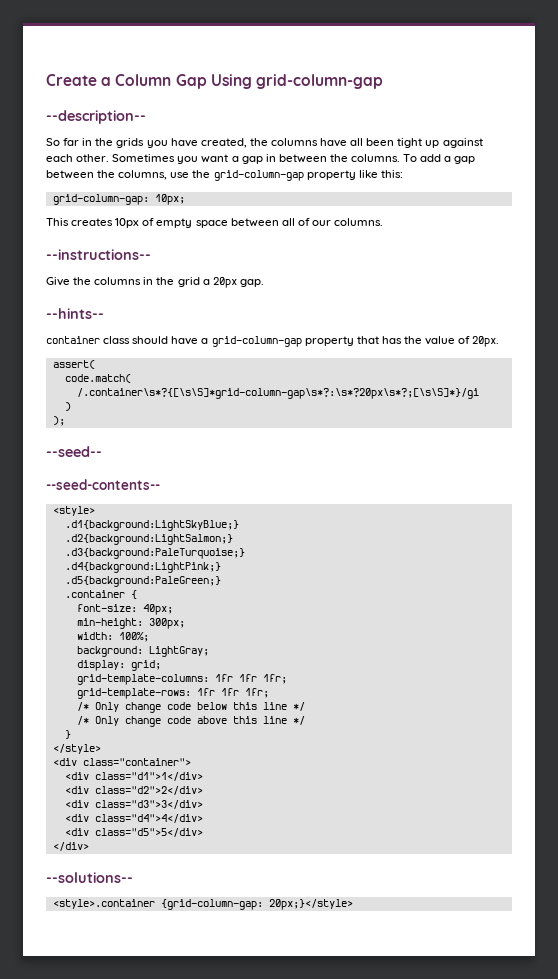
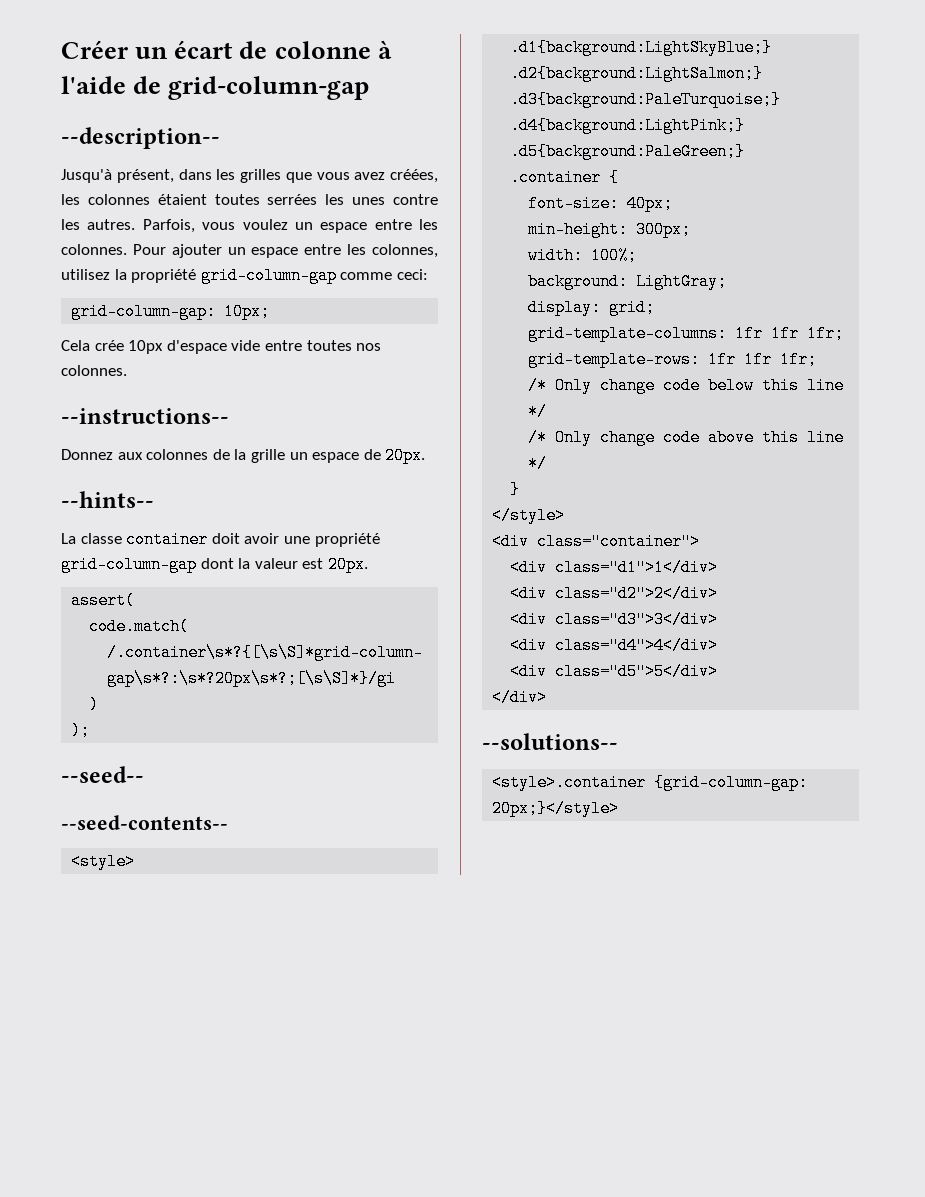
- Create a Column Gap Using grid-column-gap
+ Créer un écart de colonne à l'aide de grid-column-gap
  --description--
- So far in the grids you have created, the columns have all been tight up against each other. Sometimes you want a gap in between the columns. To add a gap between the columns, use the grid-column-gap property like this:
+ Jusqu'à présent, dans les grilles que vous avez créées, les colonnes étaient toutes serrées les unes contre les autres. Parfois, vous voulez un espace entre les colonnes. Pour ajouter un espace entre les colonnes, utilisez la propriété grid-column-gap comme ceci:
  grid-column-gap: 10px;
- This creates 10px of empty space between all of our columns.
+ Cela crée 10px d'espace vide entre toutes nos colonnes.
  --instructions--
- Give the columns in the grid a 20px gap.
+ Donnez aux colonnes de la grille un espace de 20px.
  --hints--
- container class should have a grid-column-gap property that has the value of 20px.
+ La classe container doit avoir une propriété grid-column-gap dont la valeur est 20px.

